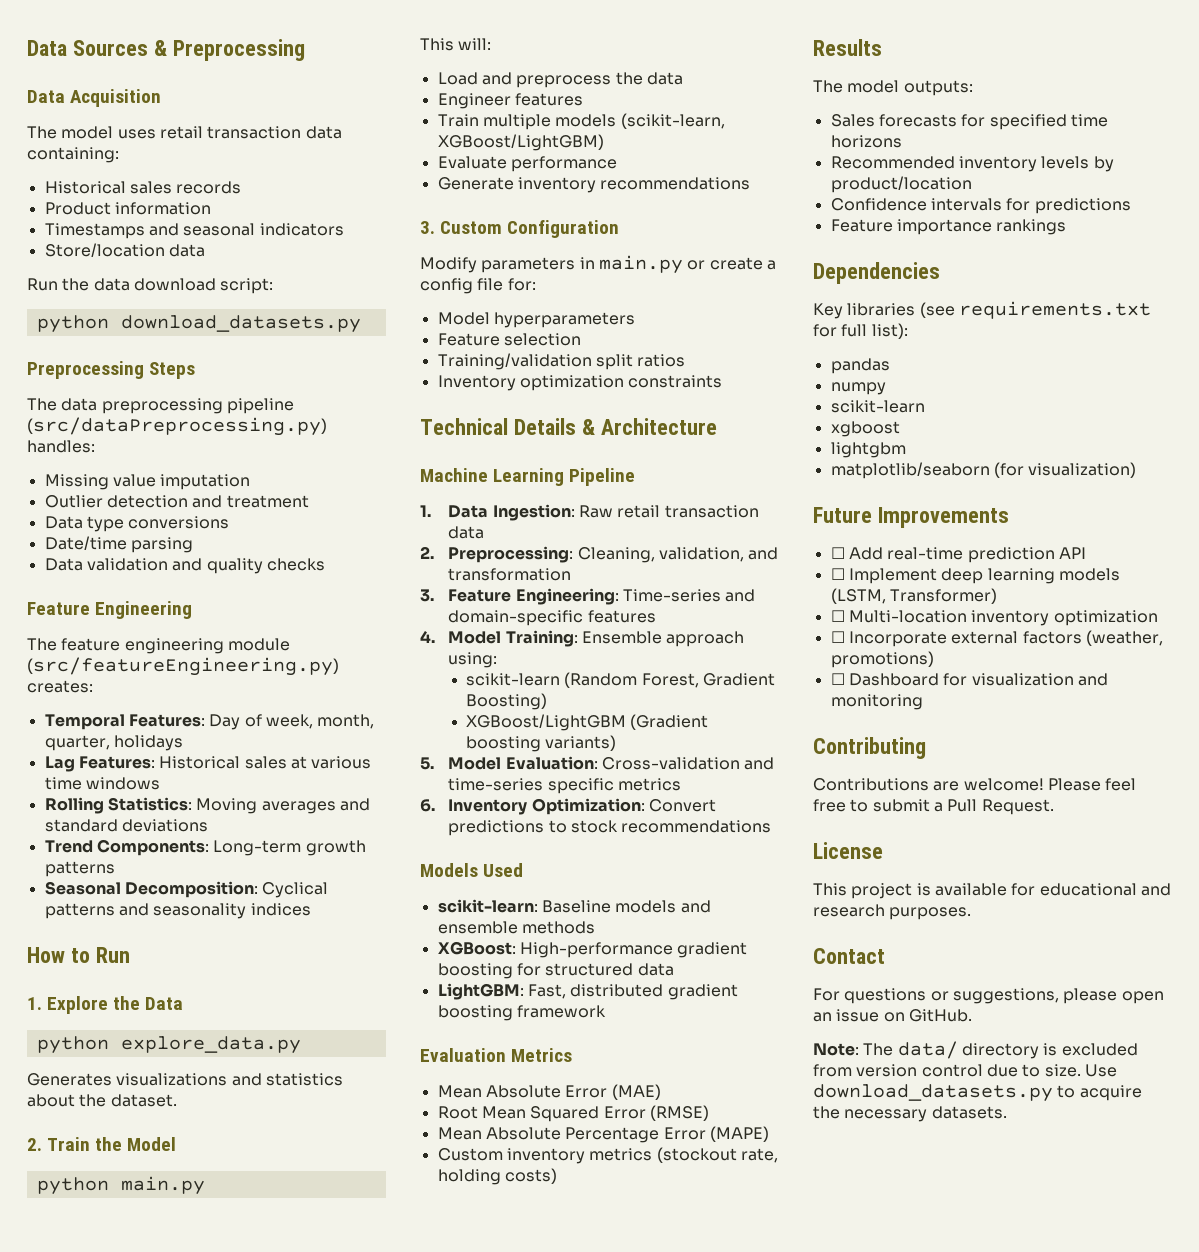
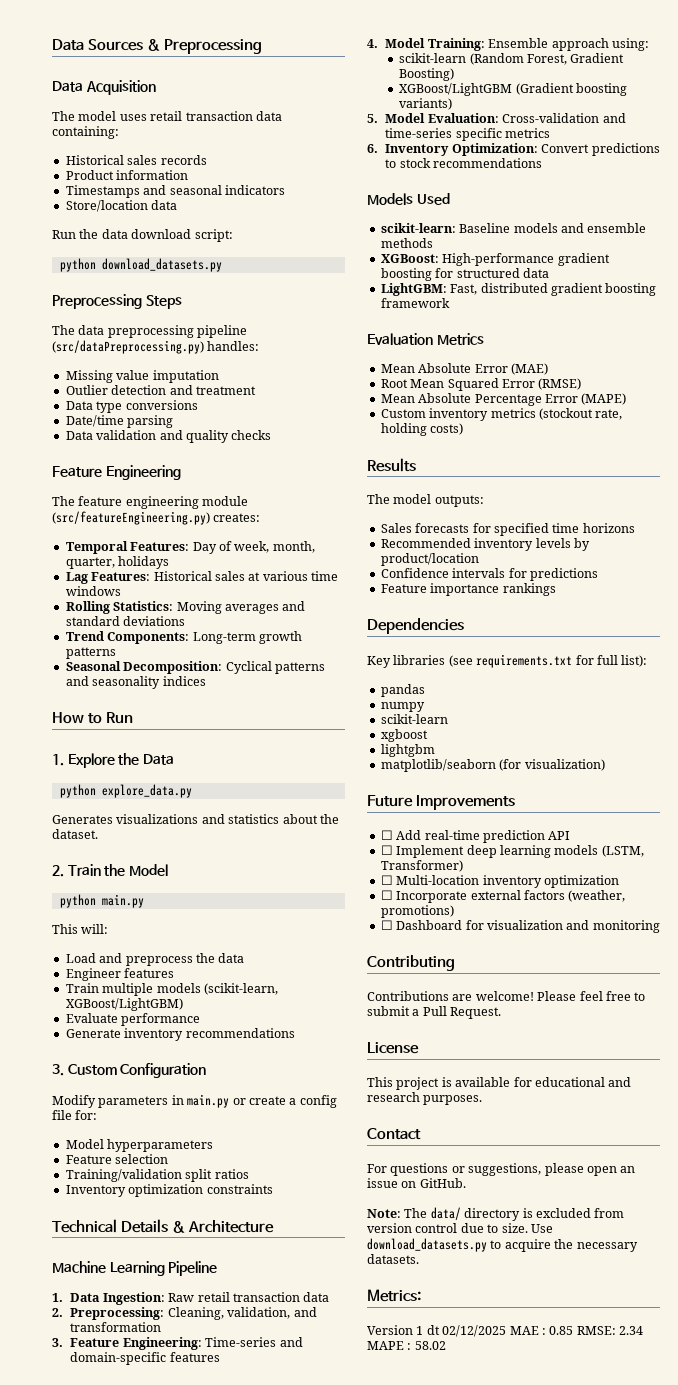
+ Metrics:
+ Version 1 dt 02/12/2025 MAE : 0.85 RMSE: 2.34 MAPE : 58.02

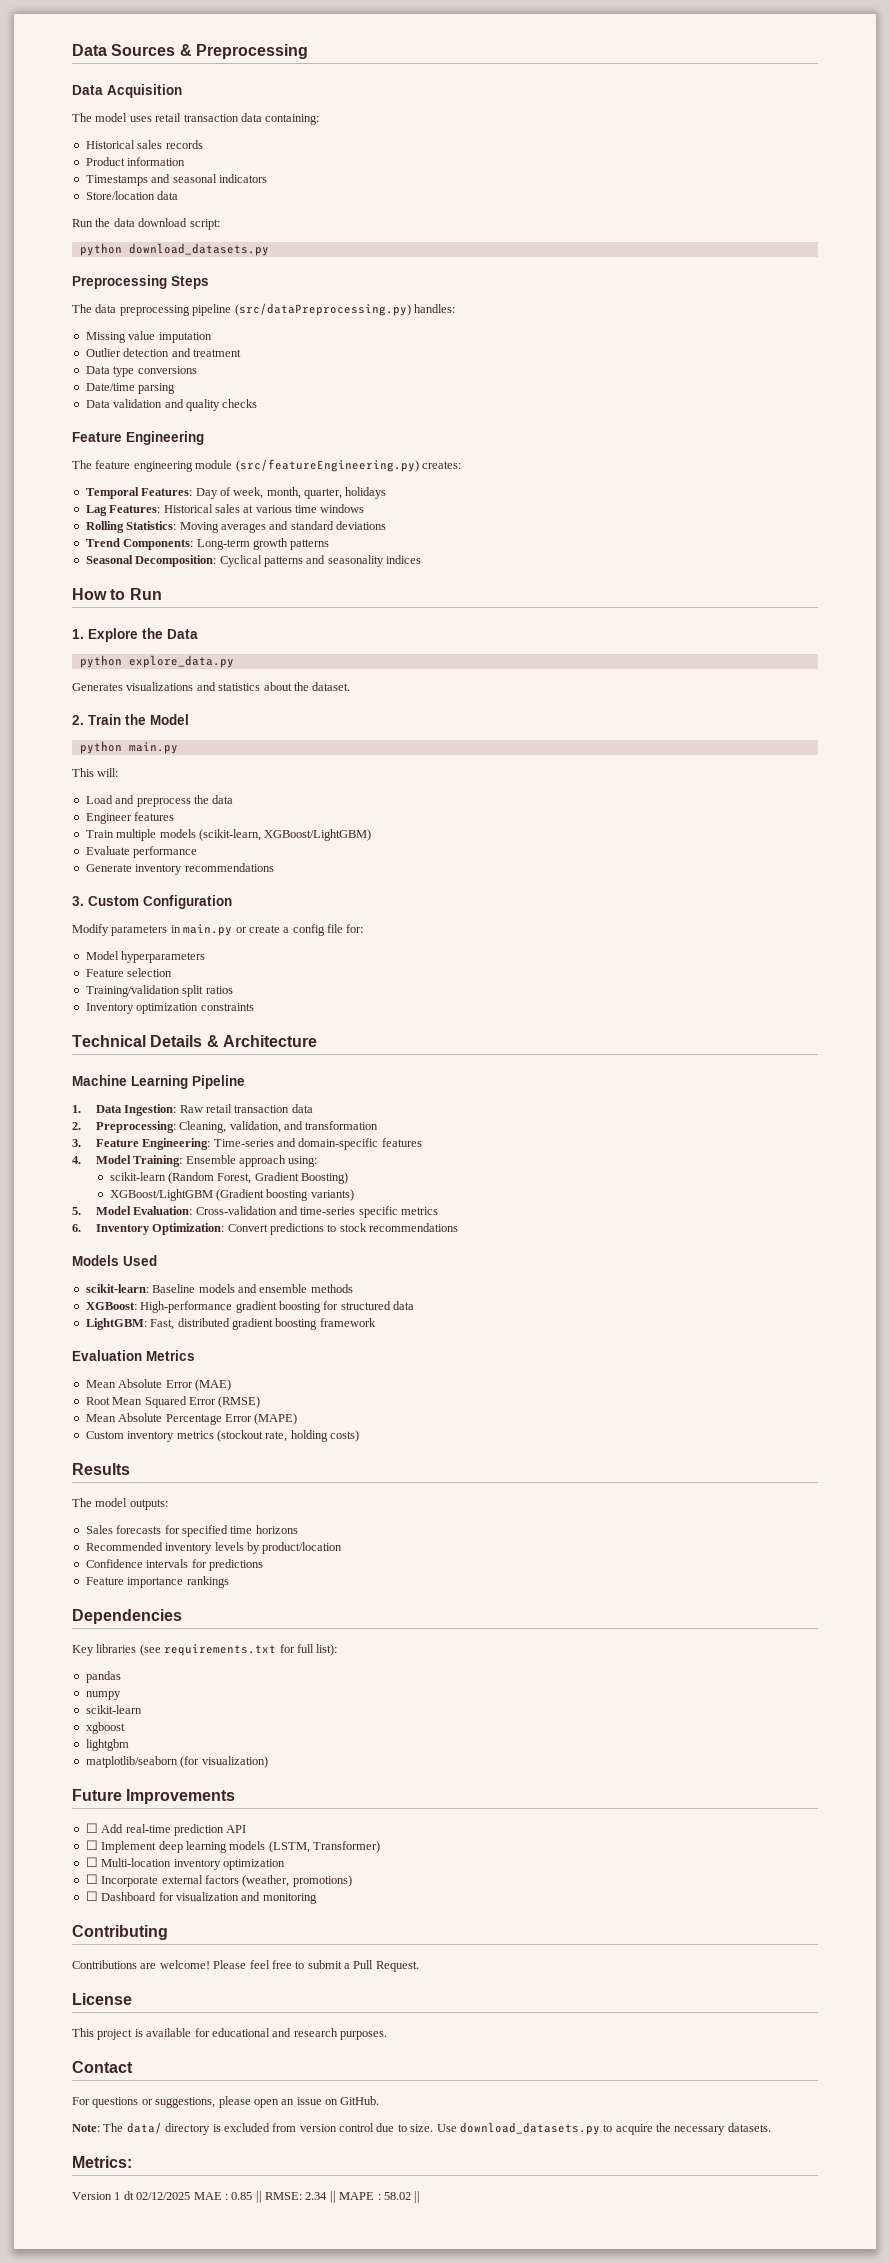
- Version 1 dt 02/12/2025 MAE : 0.85 RMSE: 2.34 MAPE : 58.02
+ Version 1 dt 02/12/2025 MAE : 0.85 || RMSE: 2.34 || MAPE : 58.02 ||

